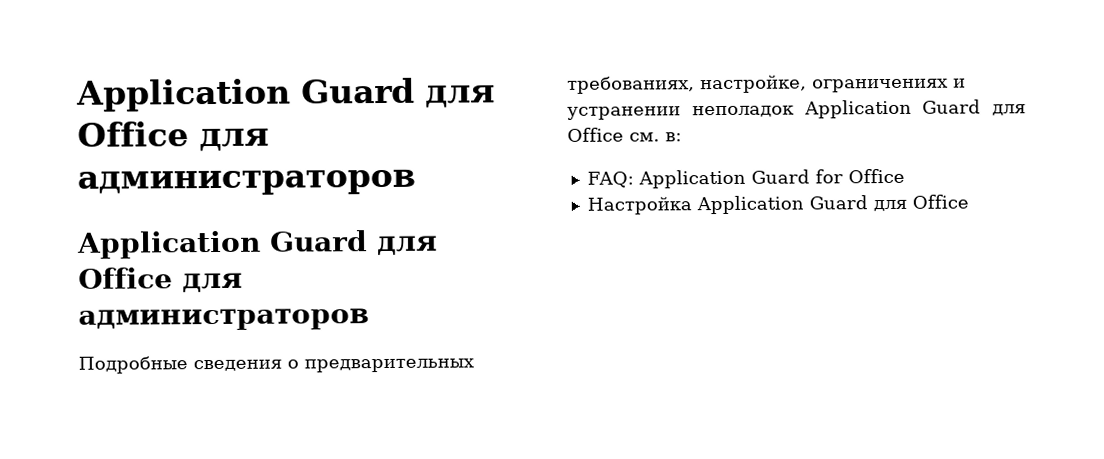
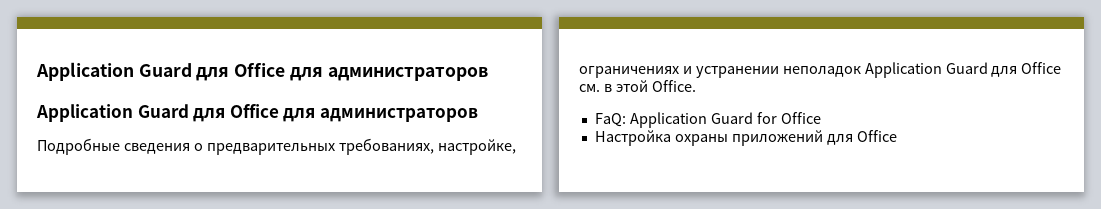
- Подробные сведения о предварительных требованиях, настройке, ограничениях и устранении неполадок Application Guard для Office см. в:
- FAQ: Application Guard for Office
+ Подробные сведения о предварительных требованиях, настройке, ограничениях и устранении неполадок Application Guard для Office см. в этой Office.
+ FaQ: Application Guard for Office
- Настройка Application Guard для Office
+ Настройка охраны приложений для Office

